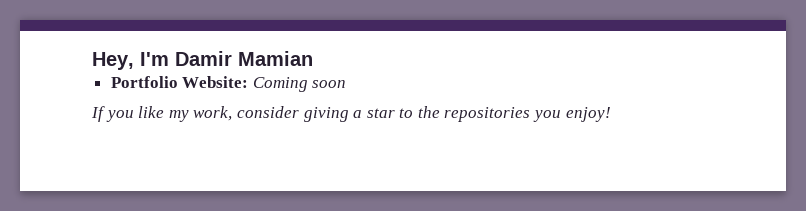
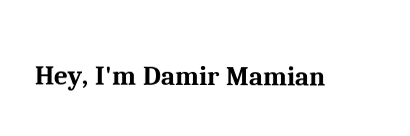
- Portfolio Website: Coming soon
- If you like my work, consider giving a star to the repositories you enjoy!

